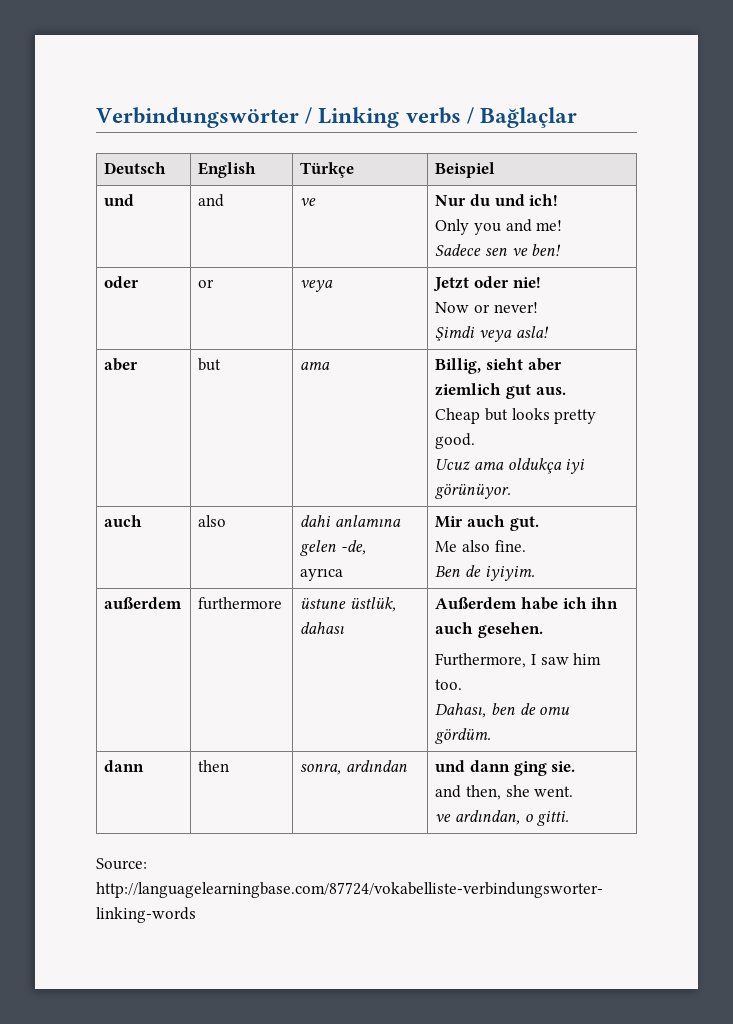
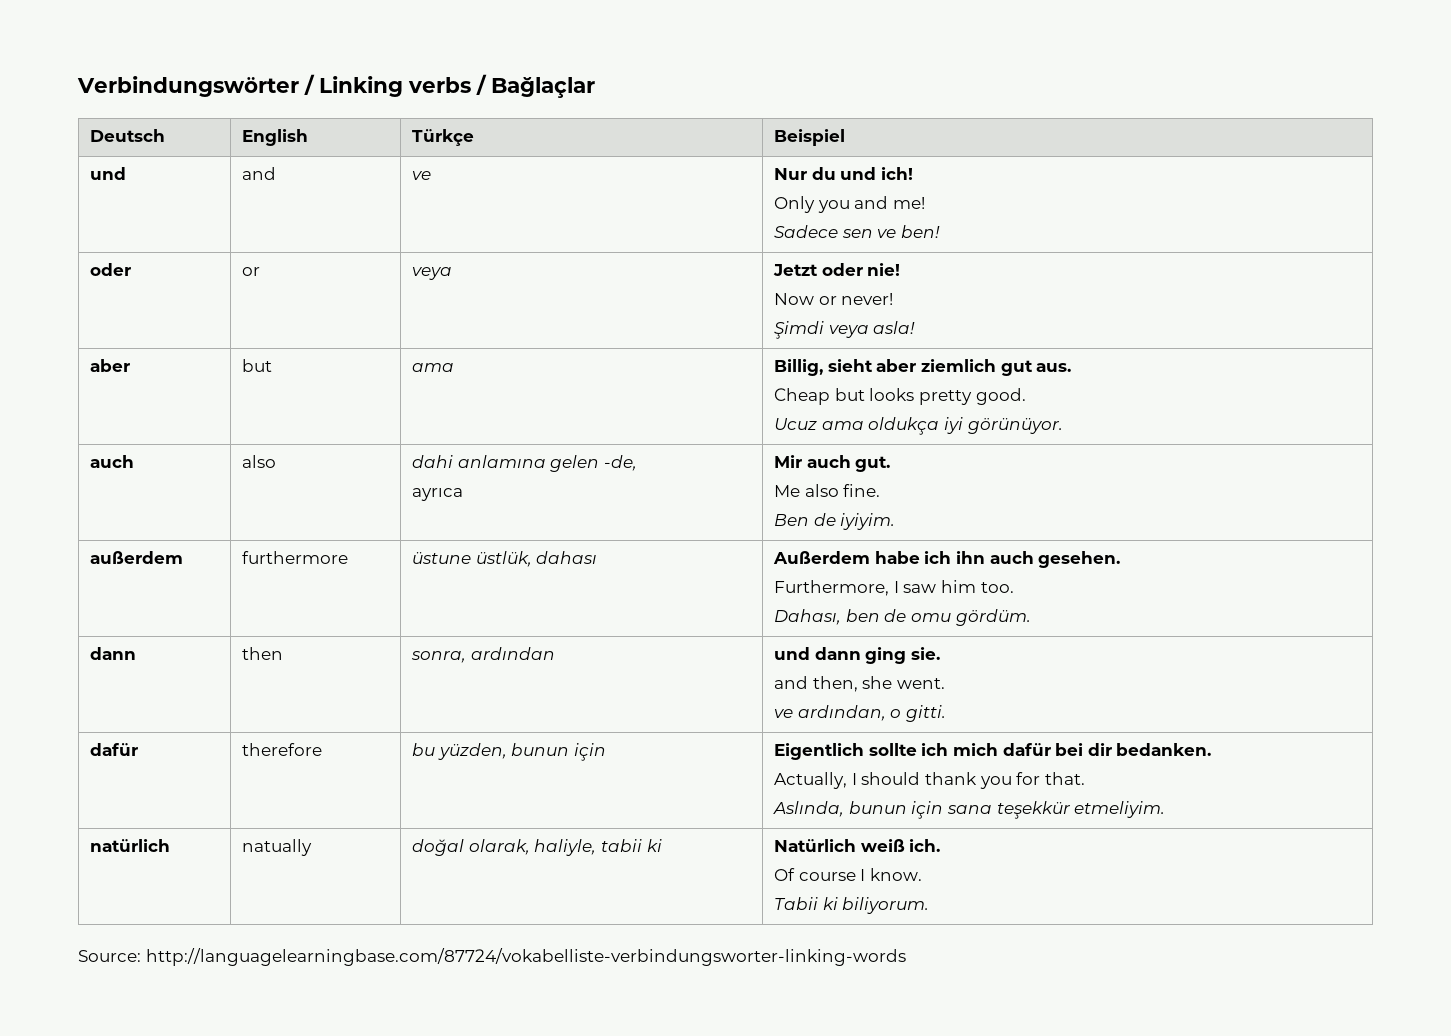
+ dafür | therefore | bu yüzden, bunun için | Eigentlich sollte ich mich dafür bei dir bedanken.
+ Actually, I should thank you for that.
+ Aslında, bunun için sana teşekkür etmeliyim.
+ natürlich | natually | doğal olarak, haliyle, tabii ki | Natürlich weiß ich.
+ Of course I know.
+ Tabii ki biliyorum.

